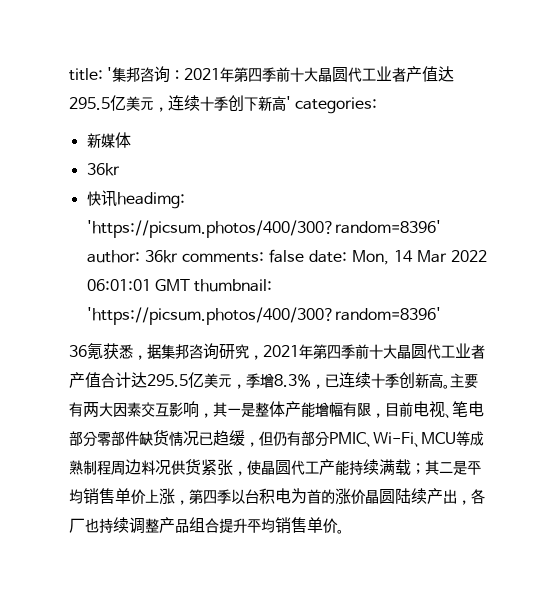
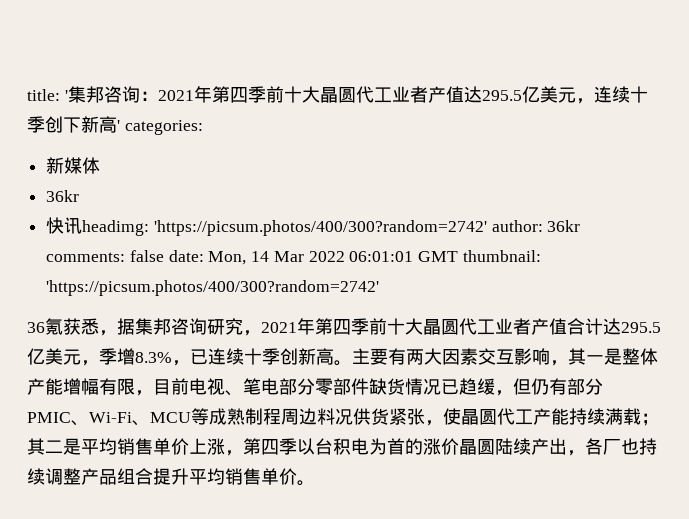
- 快讯headimg: 'https://picsum.photos/400/300?random=8396' author: 36kr comments: false date: Mon, 14 Mar 2022 06:01:01 GMT thumbnail: 'https://picsum.photos/400/300?random=8396'
+ 快讯headimg: 'https://picsum.photos/400/300?random=2742' author: 36kr comments: false date: Mon, 14 Mar 2022 06:01:01 GMT thumbnail: 'https://picsum.photos/400/300?random=2742'

